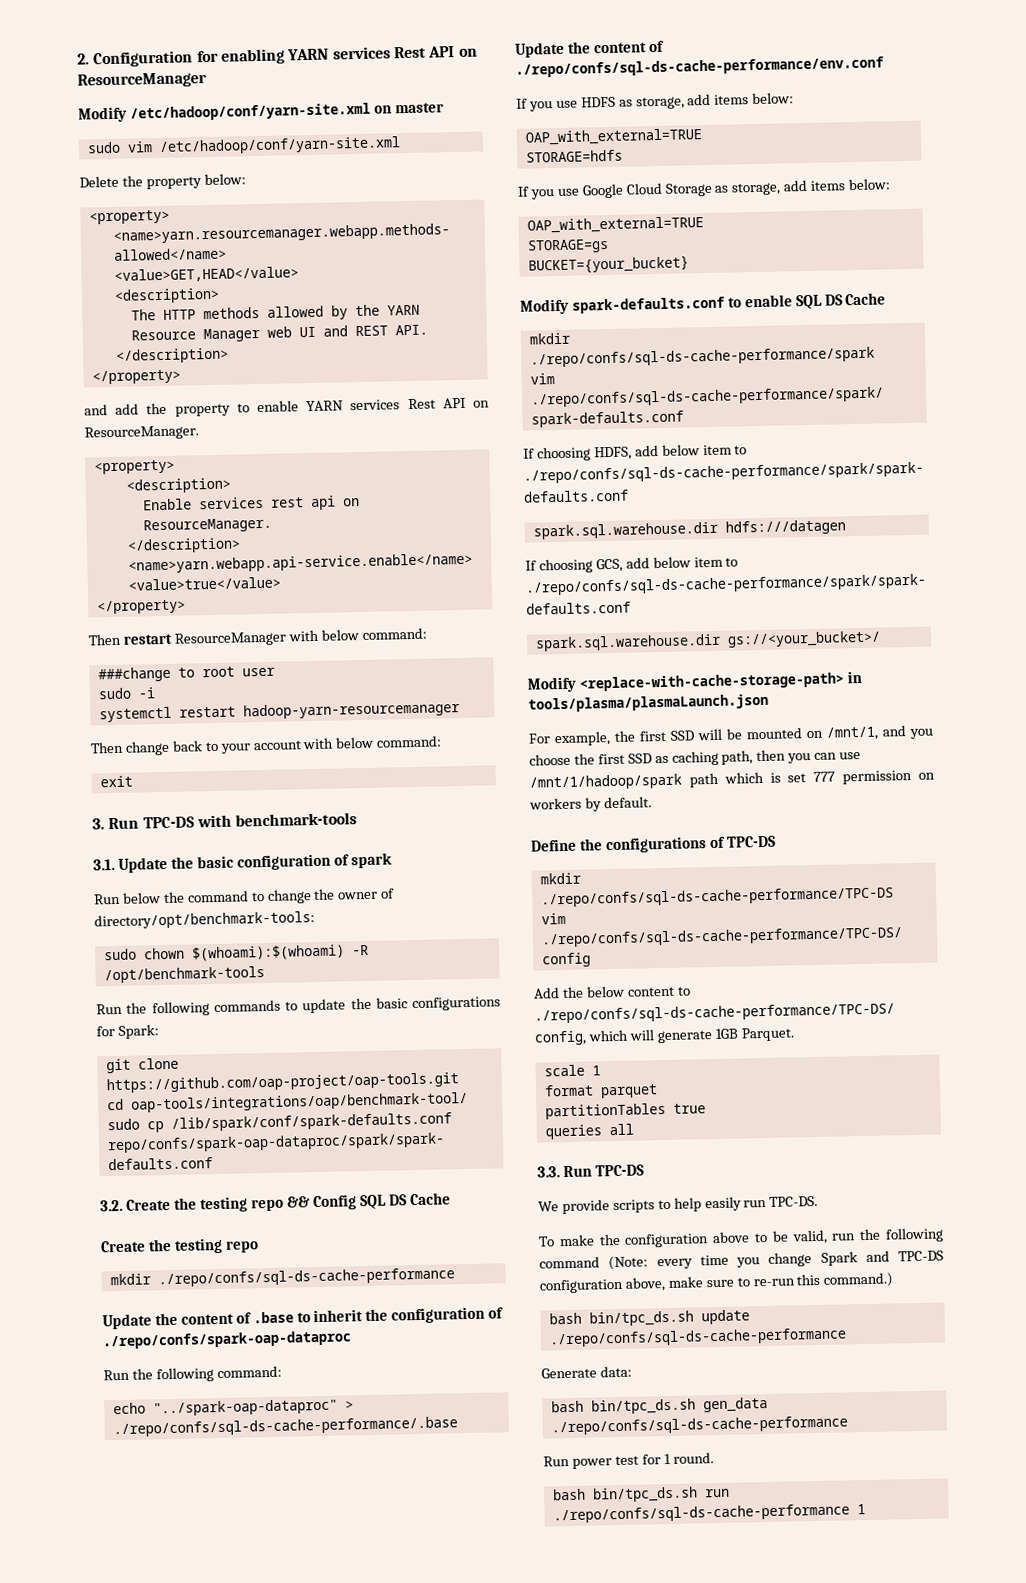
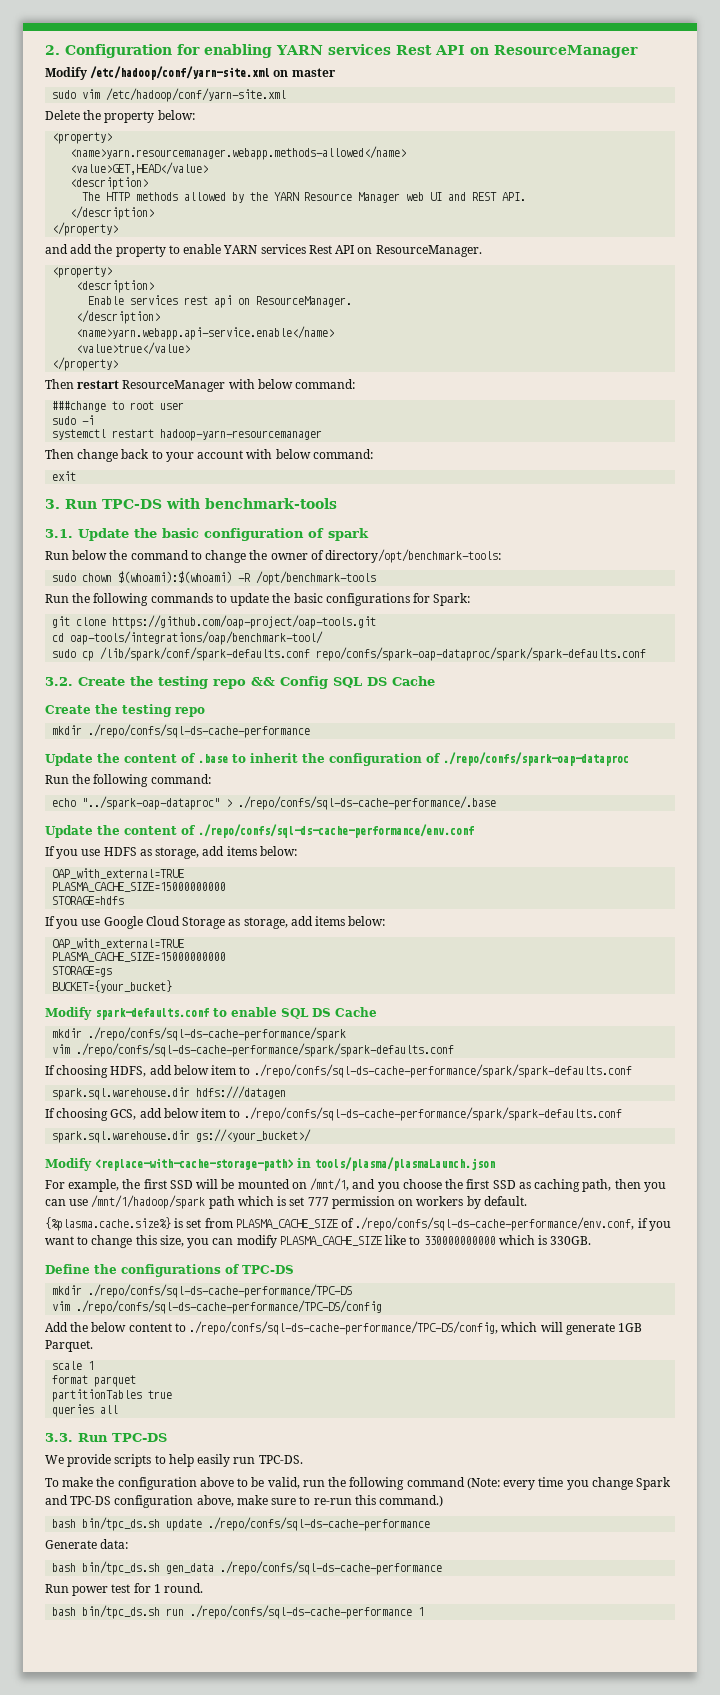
  If you use HDFS as storage, add items below:
  OAP_with_external=TRUE
+ PLASMA_CACHE_SIZE=15000000000
  If you use Google Cloud Storage as storage, add items below:
  OAP_with_external=TRUE
+ PLASMA_CACHE_SIZE=15000000000
+ {%plasma.cache.size%} is set from PLASMA_CACHE_SIZE of ./repo/confs/sql-ds-cache-performance/env.conf, if you want to change this size, you can modify PLASMA_CACHE_SIZE like to 330000000000 which is 330GB.

